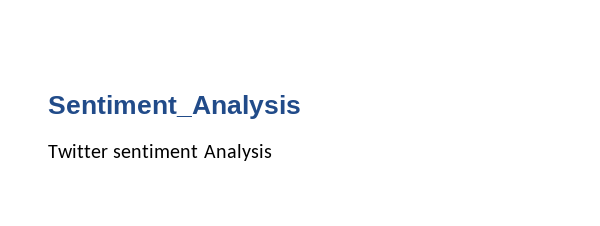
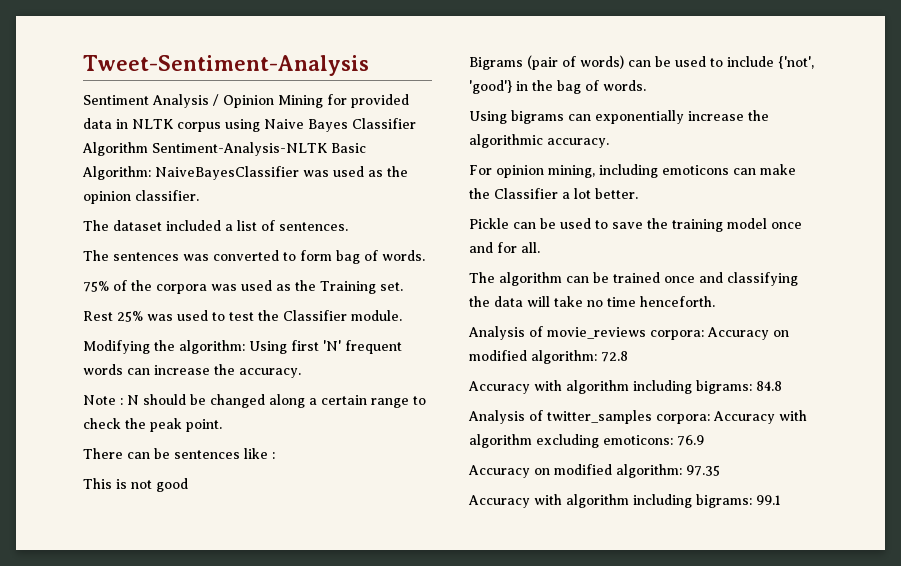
- Sentiment_Analysis
- Twitter sentiment Analysis
+ Tweet-Sentiment-Analysis
+ Sentiment Analysis / Opinion Mining for provided data in NLTK corpus using Naive Bayes Classifier Algorithm Sentiment-Analysis-NLTK Basic Algorithm: NaiveBayesClassifier was used as the opinion classifier.
+ The dataset included a list of sentences.
+ The sentences was converted to form bag of words.
+ 75% of the corpora was used as the Training set.
+ Rest 25% was used to test the Classifier module.
+ Modifying the algorithm: Using first 'N' frequent words can increase the accuracy.
+ Note : N should be changed along a certain range to check the peak point.
+ There can be sentences like :
+ This is not good
+ Bigrams (pair of words) can be used to include {'not', 'good'} in the bag of words.
+ Using bigrams can exponentially increase the algorithmic accuracy.
+ For opinion mining, including emoticons can make the Classifier a lot better.
+ Pickle can be used to save the training model once and for all.
+ The algorithm can be trained once and classifying the data will take no time henceforth.
+ Analysis of movie_reviews corpora: Accuracy on modified algorithm: 72.8
+ Accuracy with algorithm including bigrams: 84.8
+ Analysis of twitter_samples corpora: Accuracy with algorithm excluding emoticons: 76.9
+ Accuracy on modified algorithm: 97.35
+ Accuracy with algorithm including bigrams: 99.1

